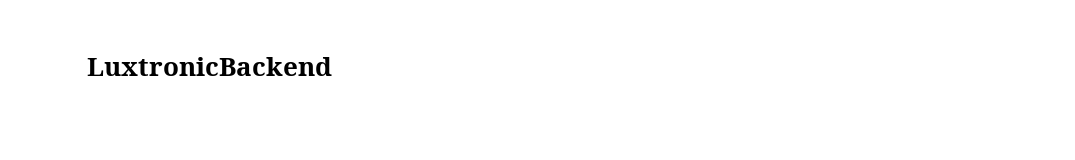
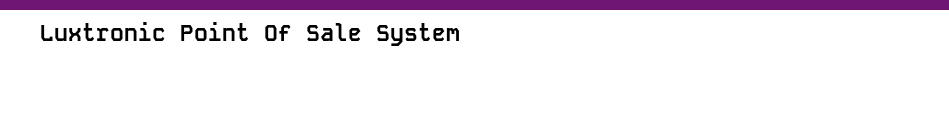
- LuxtronicBackend
+ Luxtronic Point Of Sale System

